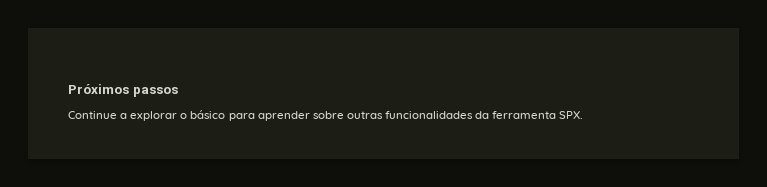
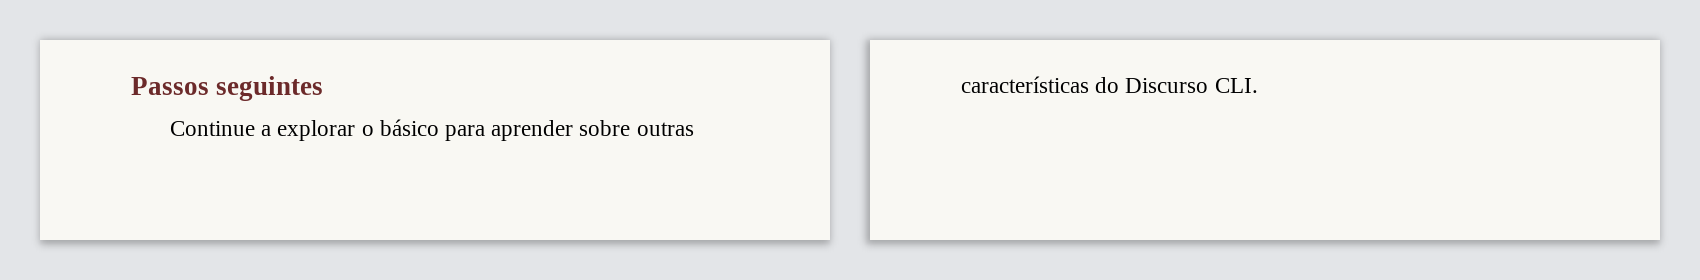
- Próximos passos
+ Passos seguintes
- Continue a explorar o básico para aprender sobre outras funcionalidades da ferramenta SPX.
+ Continue a explorar o básico para aprender sobre outras características do Discurso CLI.

